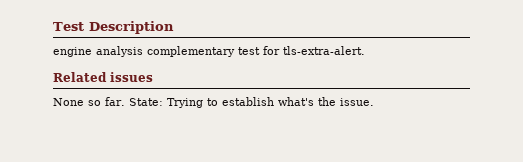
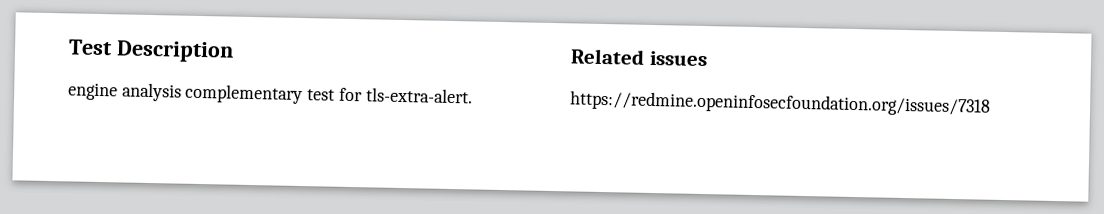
- None so far. State: Trying to establish what's the issue.
+ https://redmine.openinfosecfoundation.org/issues/7318

